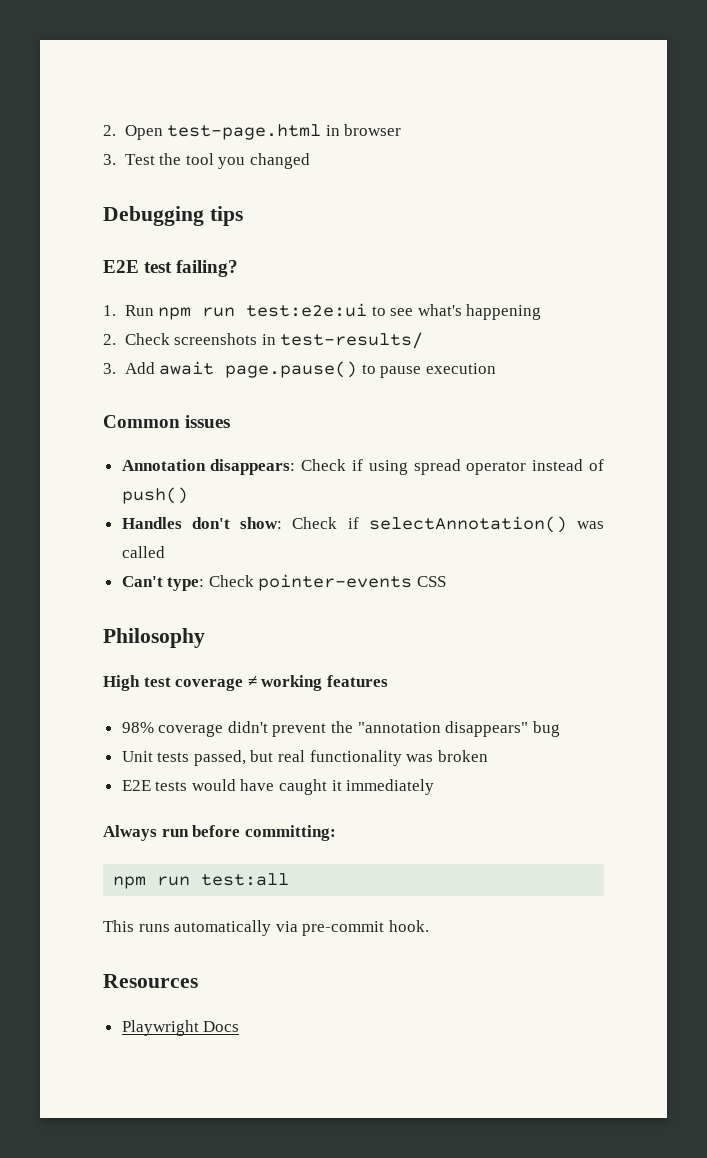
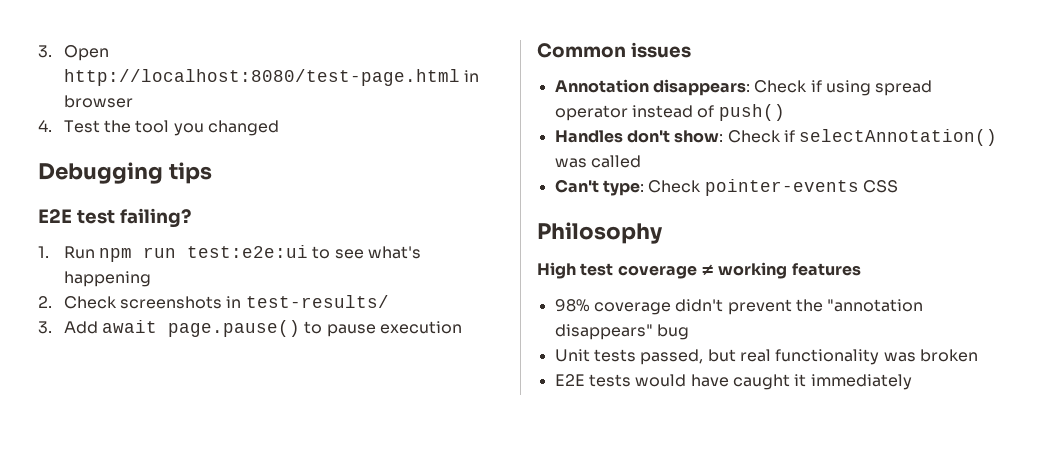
- 2. Open test-page.html in browser
+ 3. Open http://localhost:8080/test-page.html in browser
- 3. Test the tool you changed
+ 4. Test the tool you changed
- Always run before committing:
- npm run test:all
- This runs automatically via pre-commit hook.
- Resources
- Playwright Docs

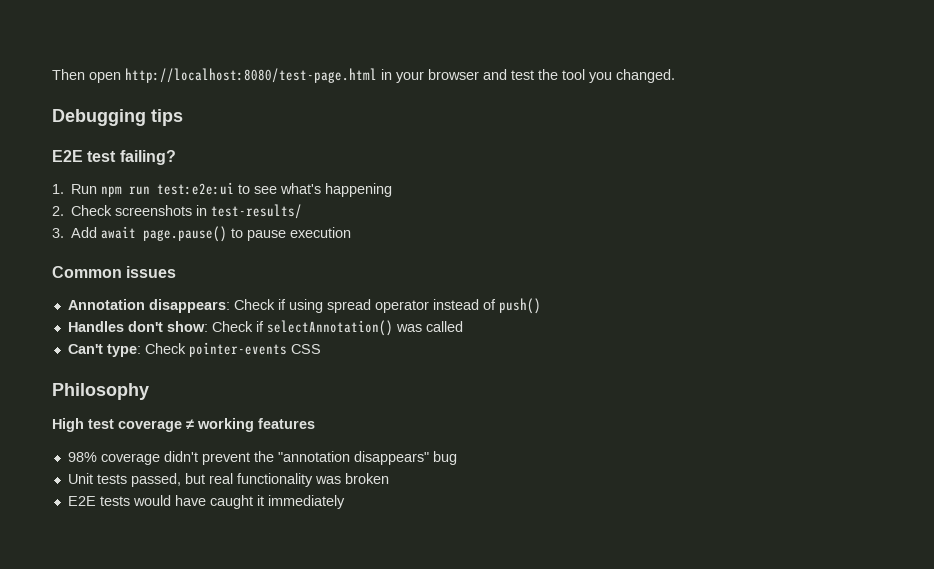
- 3. Open http://localhost:8080/test-page.html in browser
- 4. Test the tool you changed
+ Then open http://localhost:8080/test-page.html in your browser and test the tool you changed.

